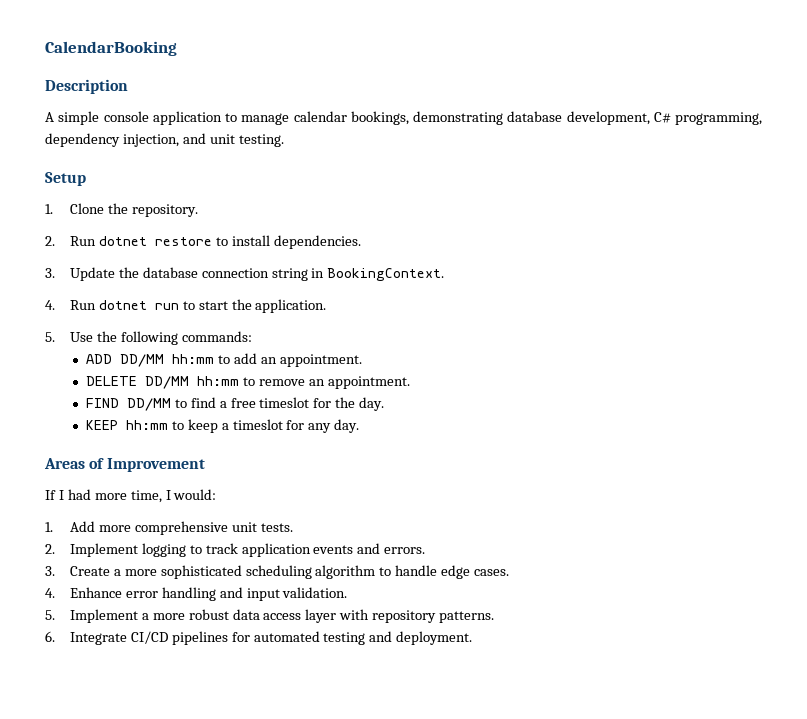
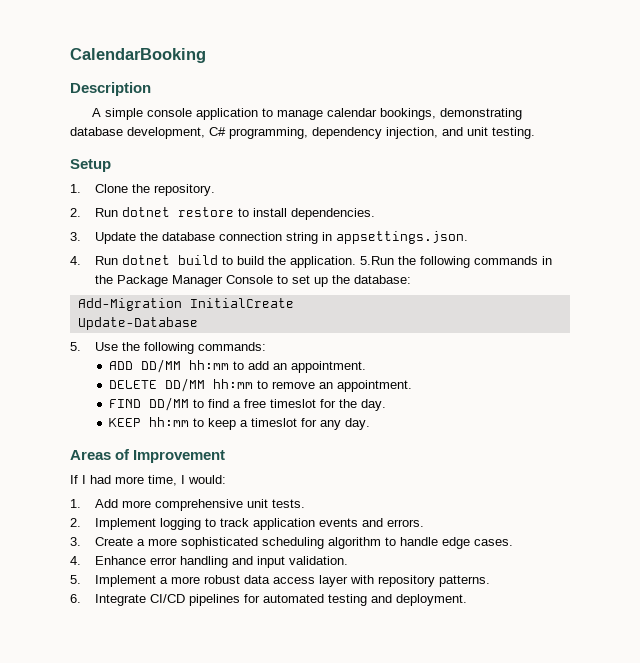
- 3. Update the database connection string in BookingContext.
+ 3. Update the database connection string in appsettings.json.
- 4. Run dotnet run to start the application.
+ 4. Run dotnet build to build the application. 5.Run the following commands in the Package Manager Console to set up the database:
+ Add-Migration InitialCreate
+ Update-Database

